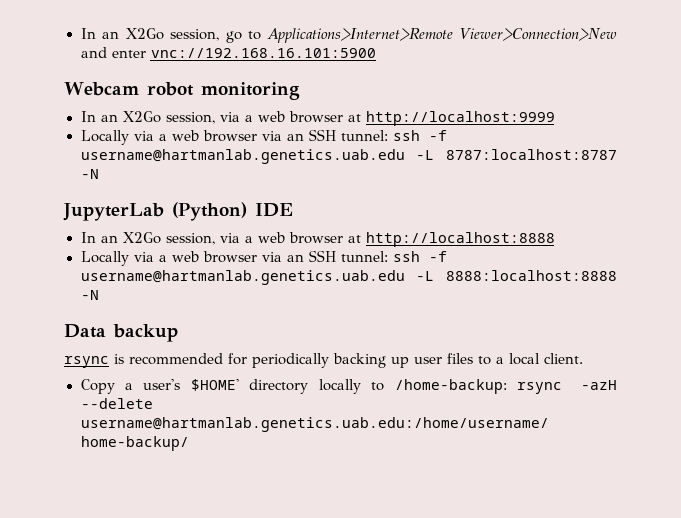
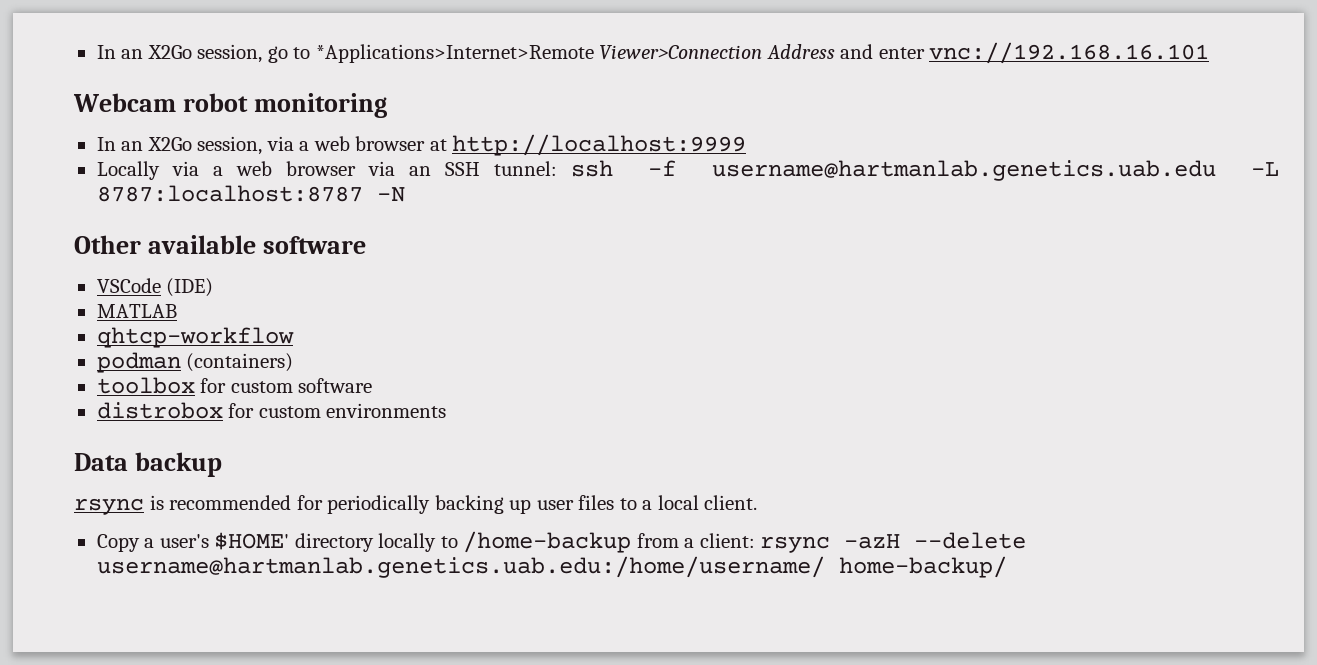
- In an X2Go session, go to Applications>Internet>Remote Viewer>Connection>New and enter vnc://192.168.16.101:5900
+ In an X2Go session, go to *Applications>Internet>Remote Viewer>Connection Address and enter vnc://192.168.16.101
- JupyterLab (Python) IDE
- In an X2Go session, via a web browser at http://localhost:8888
- Locally via a web browser via an SSH tunnel: ssh -f username@hartmanlab.genetics.uab.edu -L 8888:localhost:8888 -N
+ Other available software
+ VSCode (IDE)
+ MATLAB
+ qhtcp-workflow
+ podman (containers)
+ toolbox for custom software
+ distrobox for custom environments
- Copy a user's $HOME' directory locally to /home-backup: rsync -azH --delete username@hartmanlab.genetics.uab.edu:/home/username/ home-backup/
+ Copy a user's $HOME' directory locally to /home-backup from a client: rsync -azH --delete username@hartmanlab.genetics.uab.edu:/home/username/ home-backup/

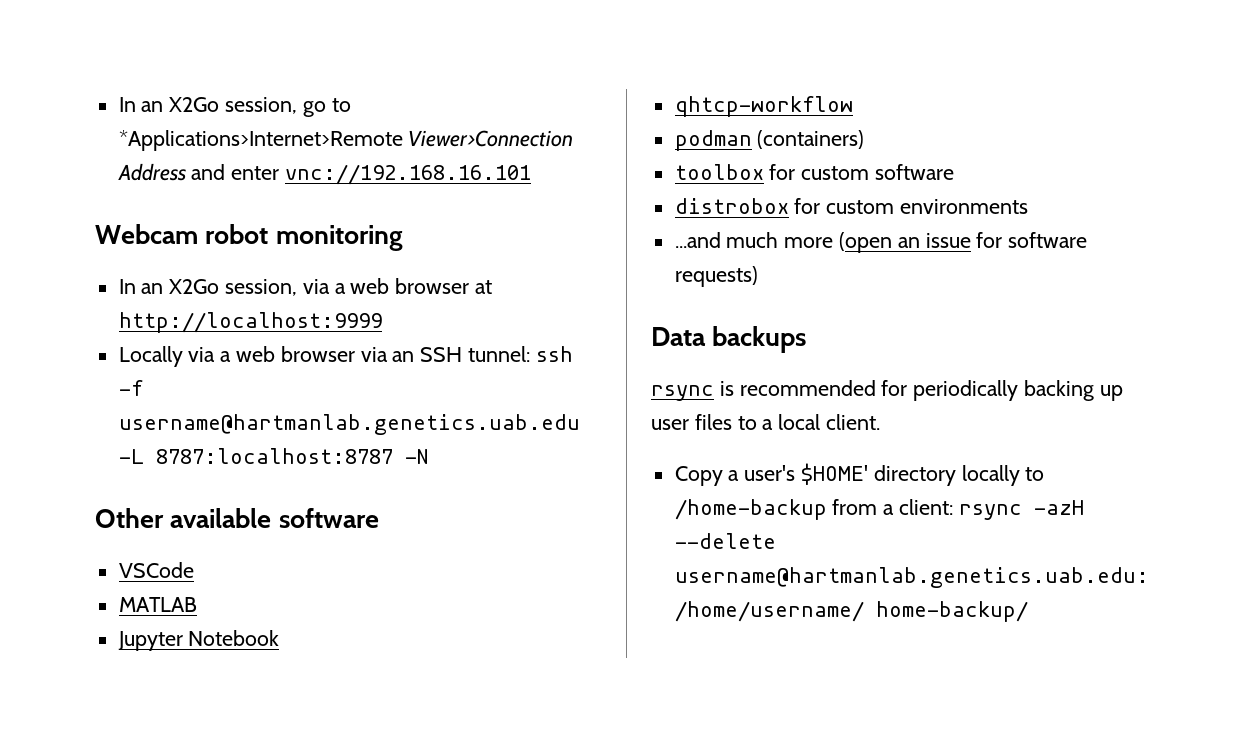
- VSCode (IDE)
+ VSCode
+ Jupyter Notebook
+ ...and much more (open an issue for software requests)
- Data backup
+ Data backups

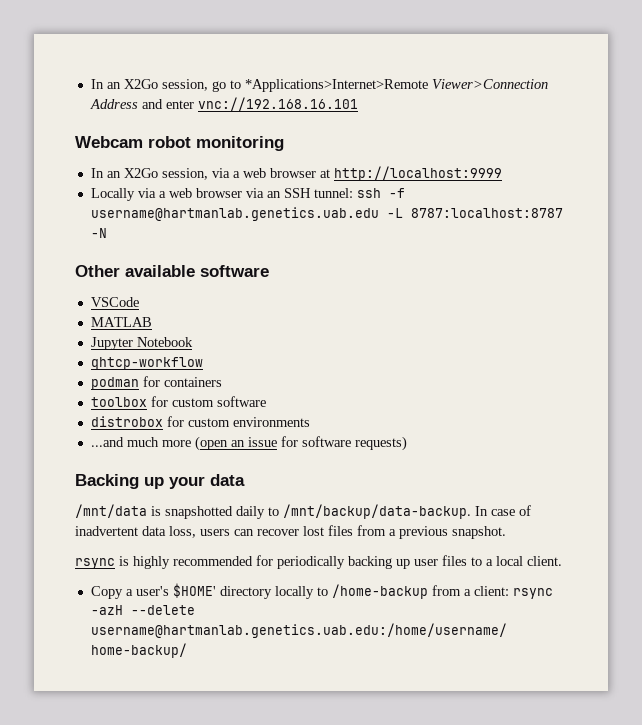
- podman (containers)
+ podman for containers
- Data backups
+ Backing up your data
+ /mnt/data is snapshotted daily to /mnt/backup/data-backup. In case of inadvertent data loss, users can recover lost files from a previous snapshot.
- rsync is recommended for periodically backing up user files to a local client.
+ rsync is highly recommended for periodically backing up user files to a local client.

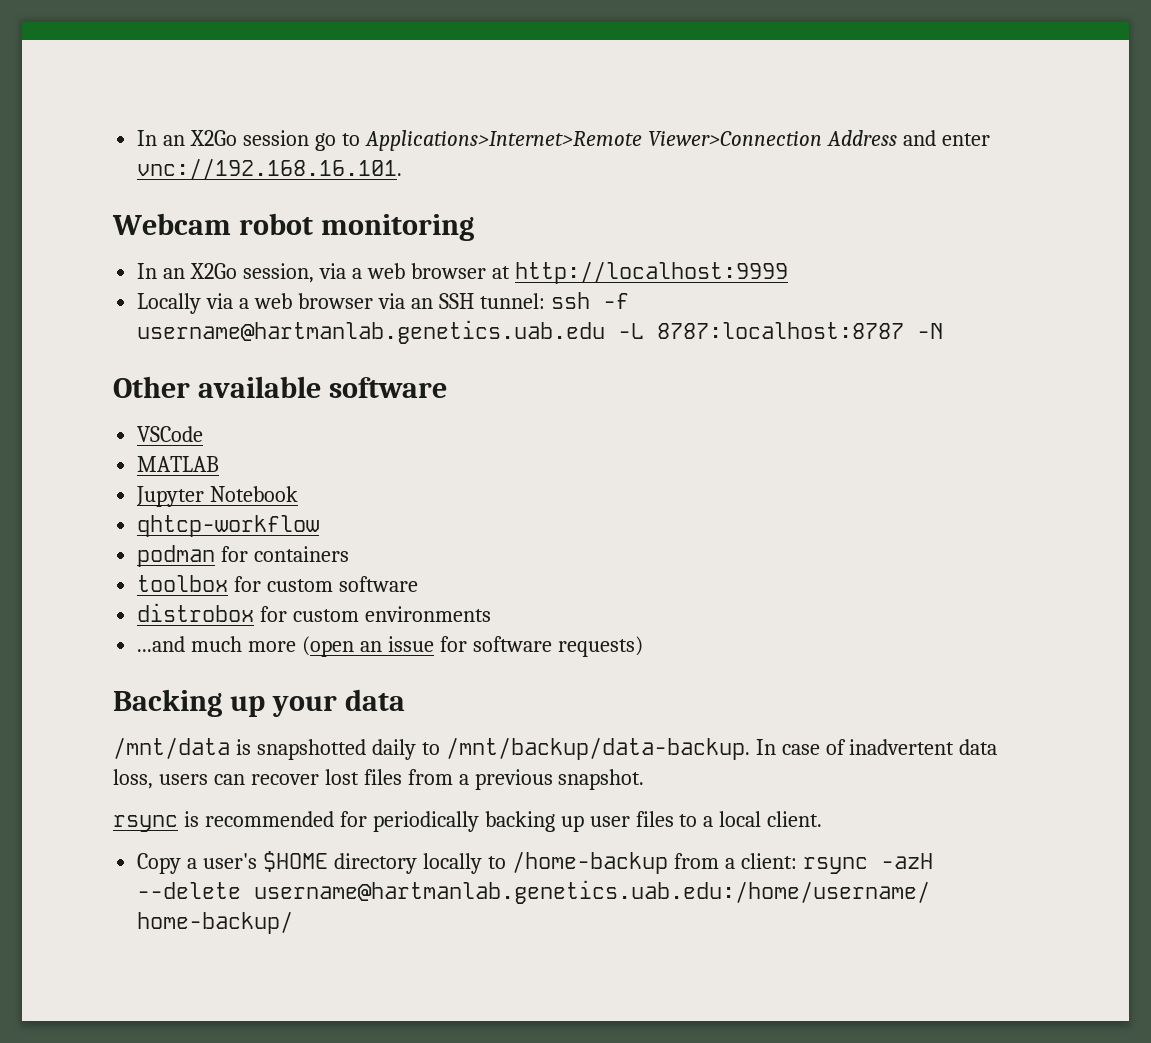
- In an X2Go session, go to *Applications>Internet>Remote Viewer>Connection Address and enter vnc://192.168.16.101
+ In an X2Go session go to Applications>Internet>Remote Viewer>Connection Address and enter vnc://192.168.16.101.
- rsync is highly recommended for periodically backing up user files to a local client.
+ rsync is recommended for periodically backing up user files to a local client.
- Copy a user's $HOME' directory locally to /home-backup from a client: rsync -azH --delete username@hartmanlab.genetics.uab.edu:/home/username/ home-backup/
+ Copy a user's $HOME directory locally to /home-backup from a client: rsync -azH --delete username@hartmanlab.genetics.uab.edu:/home/username/ home-backup/

